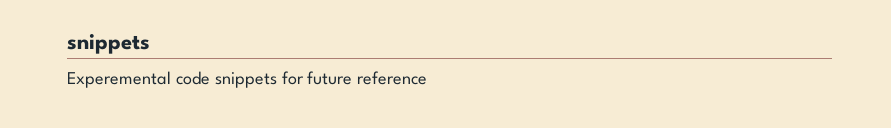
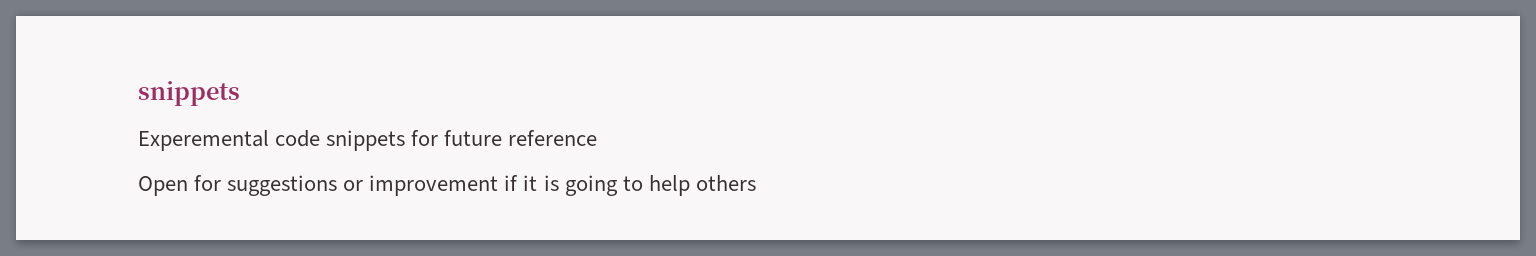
+ Open for suggestions or improvement if it is going to help others

